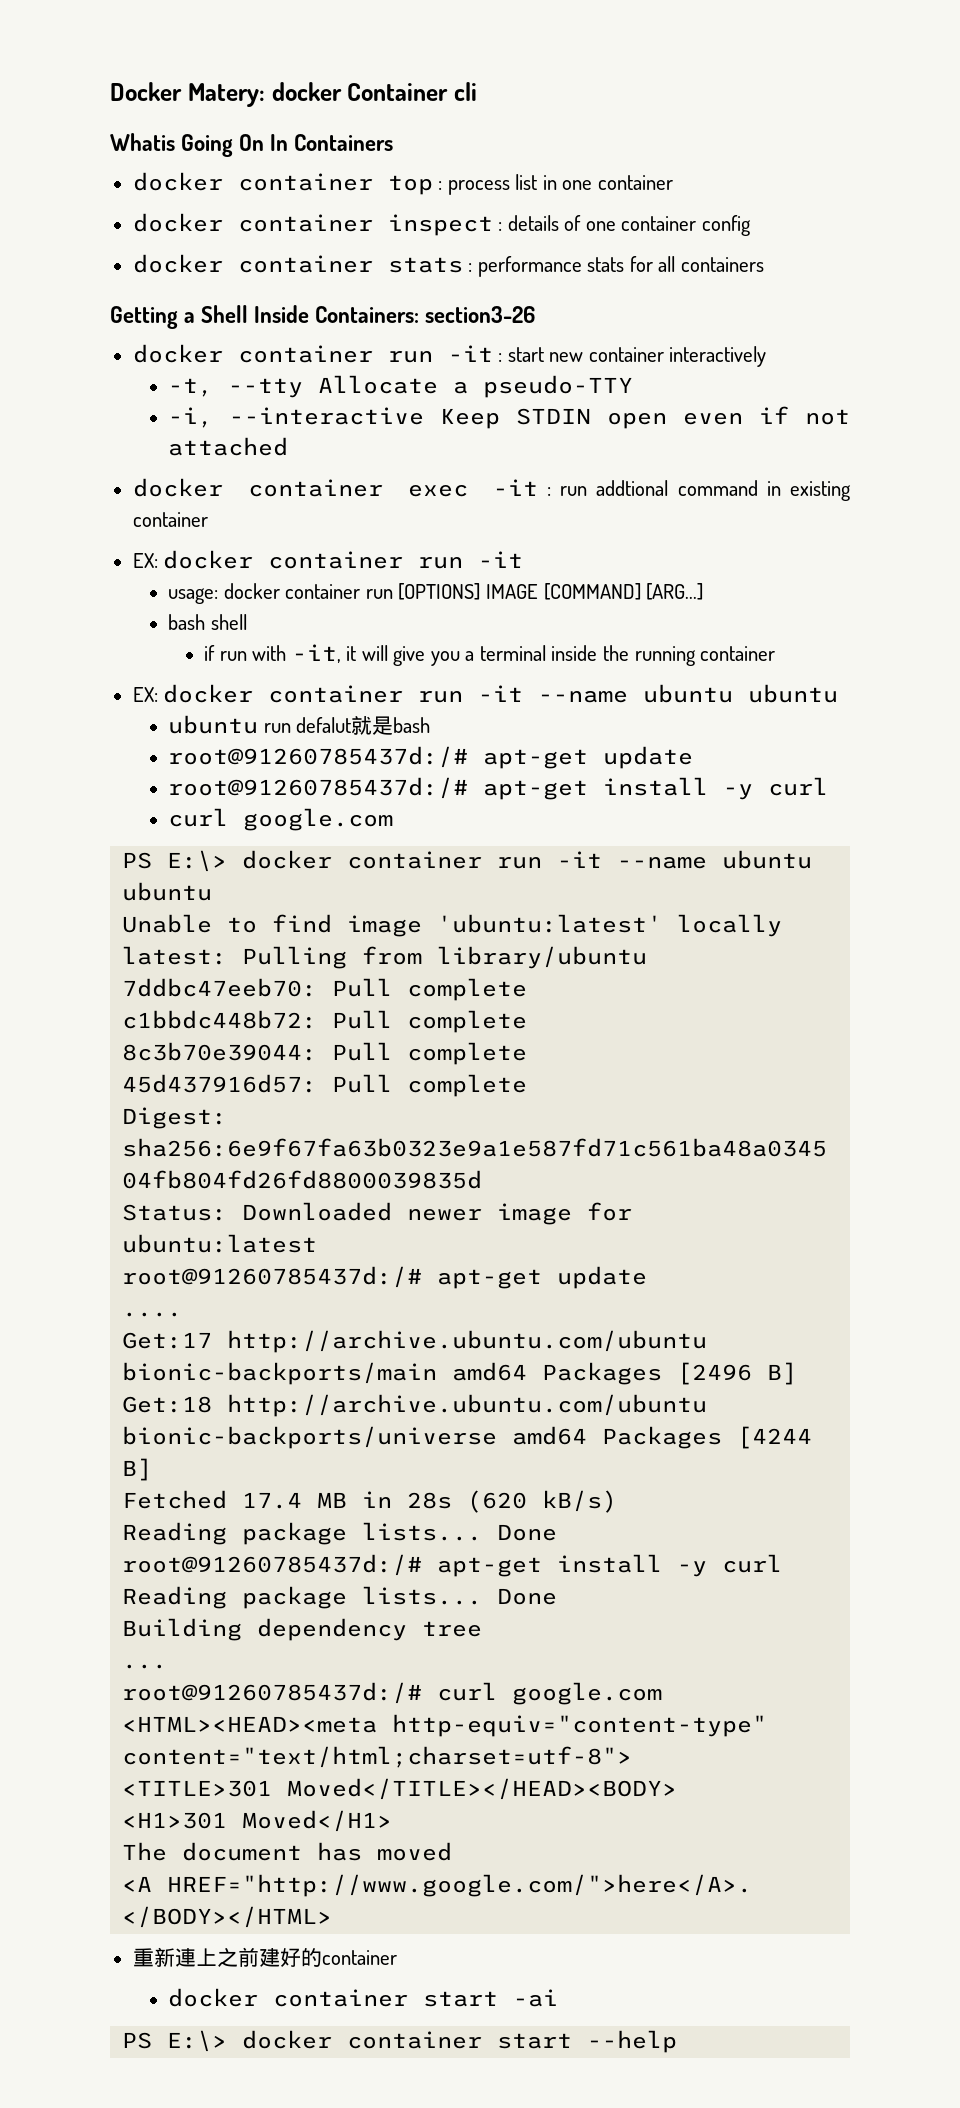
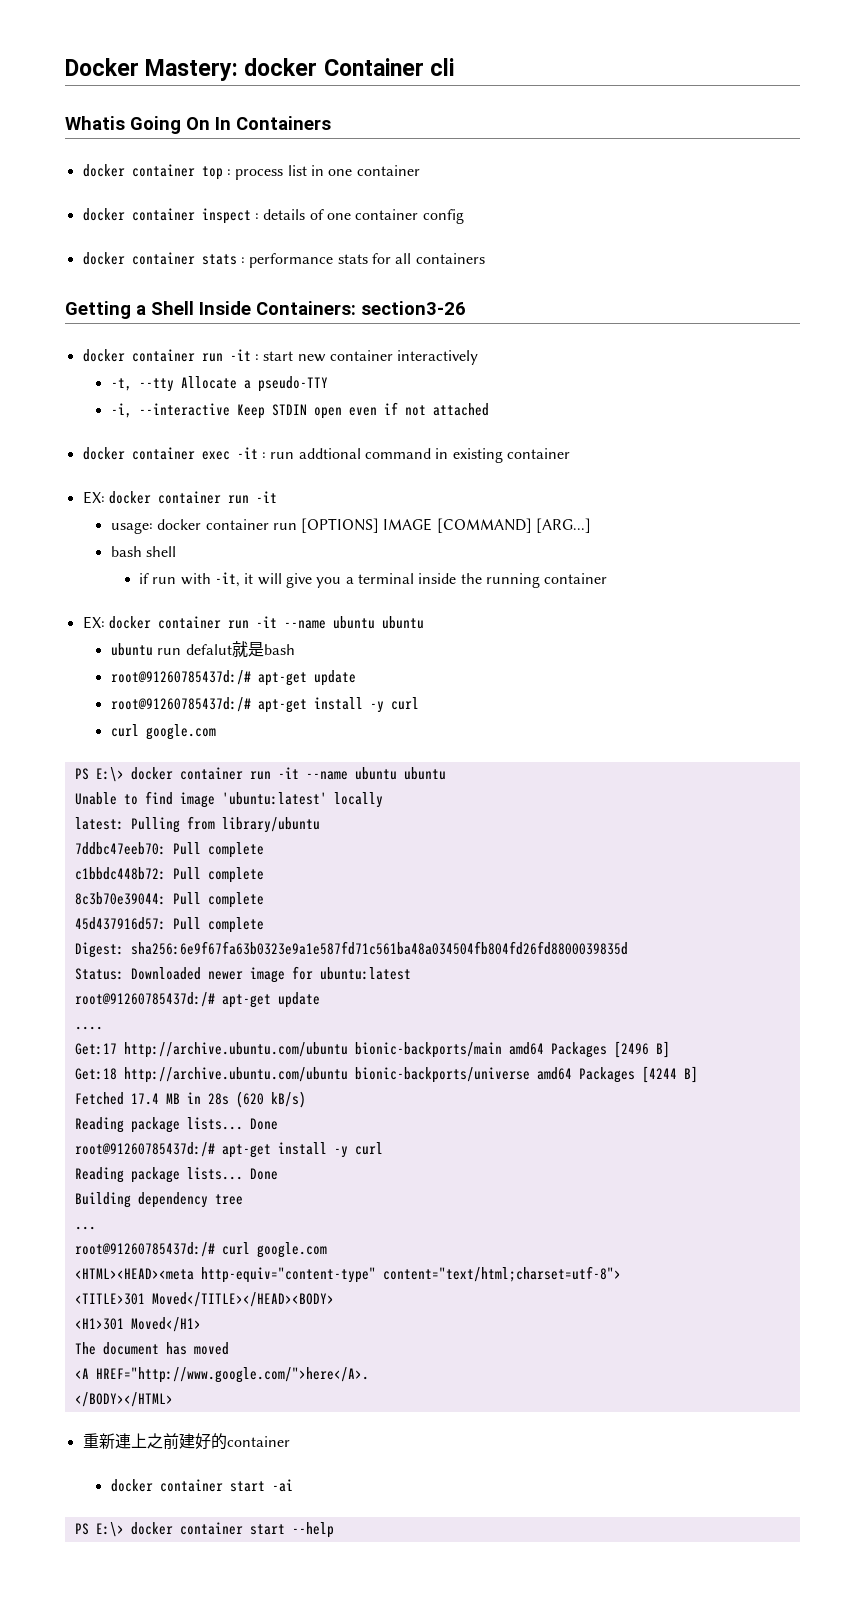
- Docker Matery: docker Container cli
+ Docker Mastery: docker Container cli

